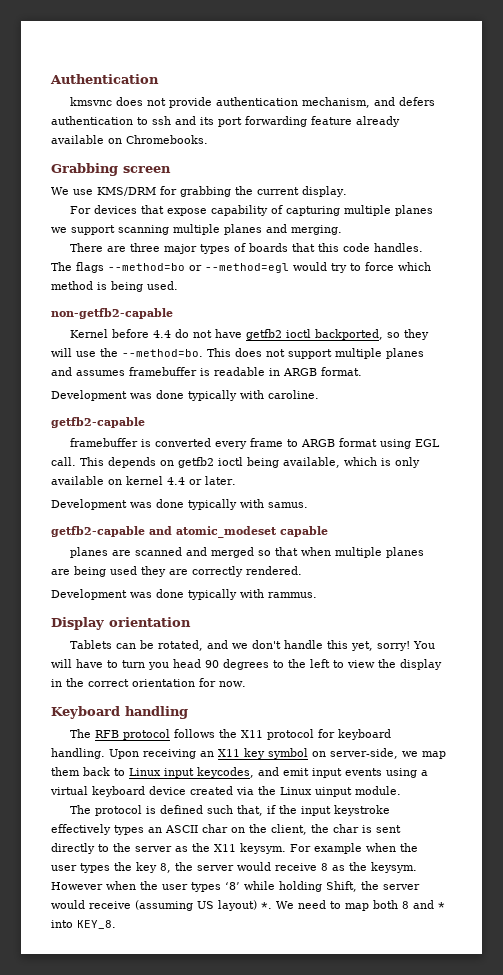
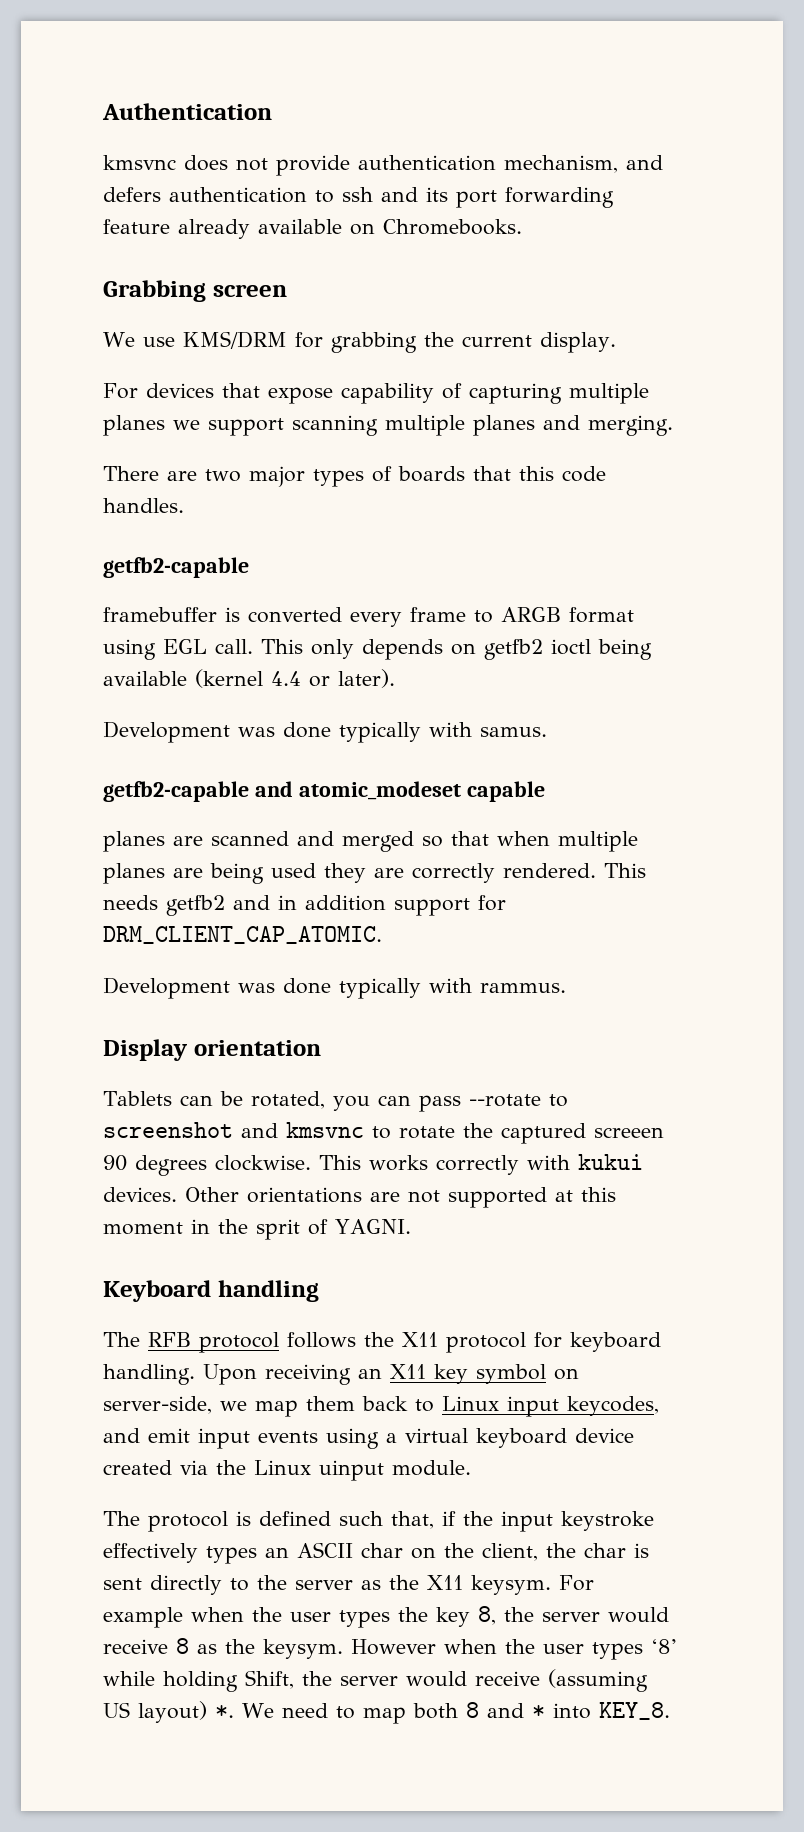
- There are three major types of boards that this code handles. The flags --method=bo or --method=egl would try to force which method is being used.
- non-getfb2-capable
- Kernel before 4.4 do not have getfb2 ioctl backported, so they will use the --method=bo. This does not support multiple planes and assumes framebuffer is readable in ARGB format.
- Development was done typically with caroline.
+ There are two major types of boards that this code handles.
- This depends on getfb2 ioctl being available, which is only available on kernel 4.4 or later.
+ This only depends on getfb2 ioctl being available (kernel 4.4 or later).
+ This needs getfb2 and in addition support for DRM_CLIENT_CAP_ATOMIC.
- Tablets can be rotated, and we don't handle this yet, sorry! You will have to turn you head 90 degrees to the left to view the display in the correct orientation for now.
+ Tablets can be rotated, you can pass --rotate to screenshot and kmsvnc to rotate the captured screeen 90 degrees clockwise. This works correctly with kukui devices. Other orientations are not supported at this moment in the sprit of YAGNI.

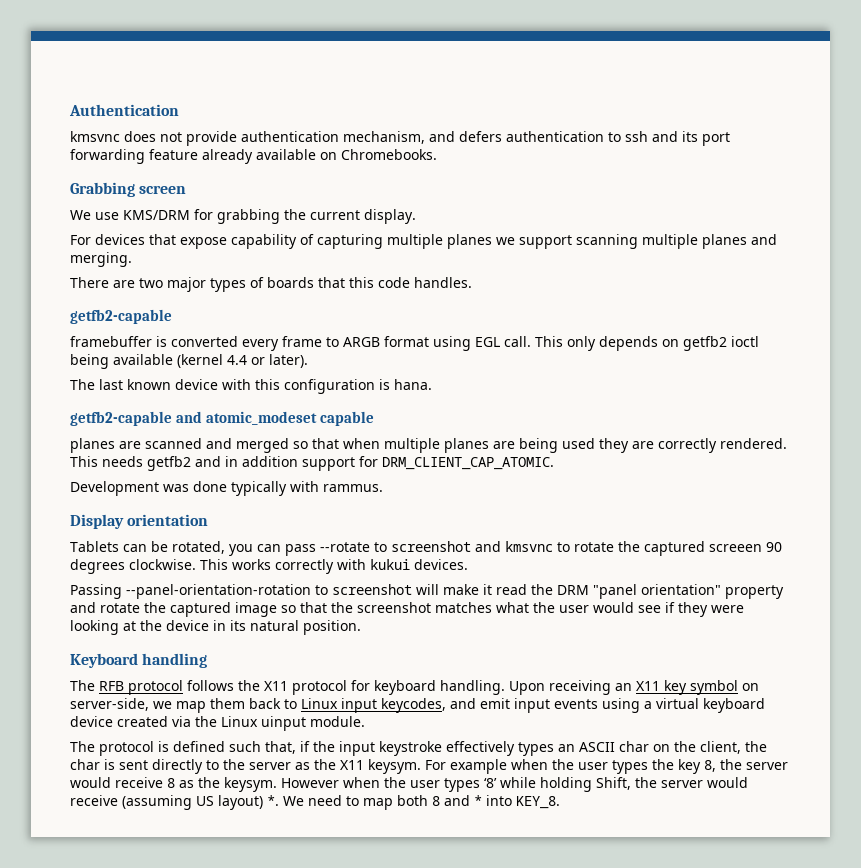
- Development was done typically with samus.
+ The last known device with this configuration is hana.
- This works correctly with kukui devices. Other orientations are not supported at this moment in the sprit of YAGNI.
+ This works correctly with kukui devices.
+ Passing --panel-orientation-rotation to screenshot will make it read the DRM "panel orientation" property and rotate the captured image so that the screenshot matches what the user would see if they were looking at the device in its natural position.

